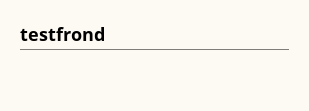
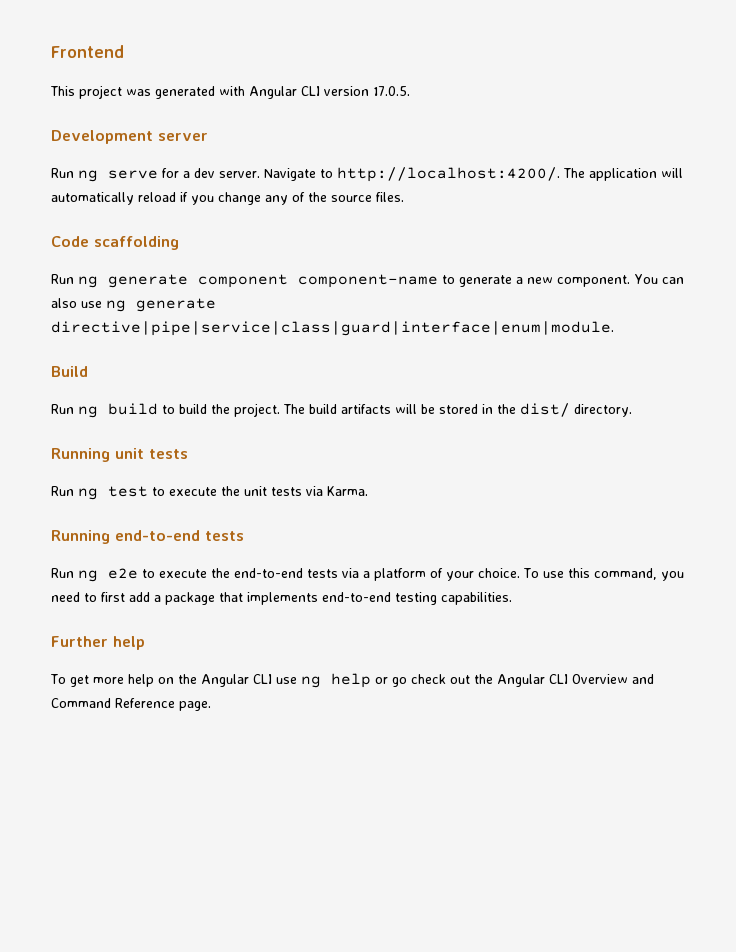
- testfrond
+ Frontend
+ This project was generated with Angular CLI version 17.0.5.
+ Development server
+ Run ng serve for a dev server. Navigate to http://localhost:4200/. The application will automatically reload if you change any of the source files.
+ Code scaffolding
+ Run ng generate component component-name to generate a new component. You can also use ng generate directive|pipe|service|class|guard|interface|enum|module.
+ Build
+ Run ng build to build the project. The build artifacts will be stored in the dist/ directory.
+ Running unit tests
+ Run ng test to execute the unit tests via Karma.
+ Running end-to-end tests
+ Run ng e2e to execute the end-to-end tests via a platform of your choice. To use this command, you need to first add a package that implements end-to-end testing capabilities.
+ Further help
+ To get more help on the Angular CLI use ng help or go check out the Angular CLI Overview and Command Reference page.

